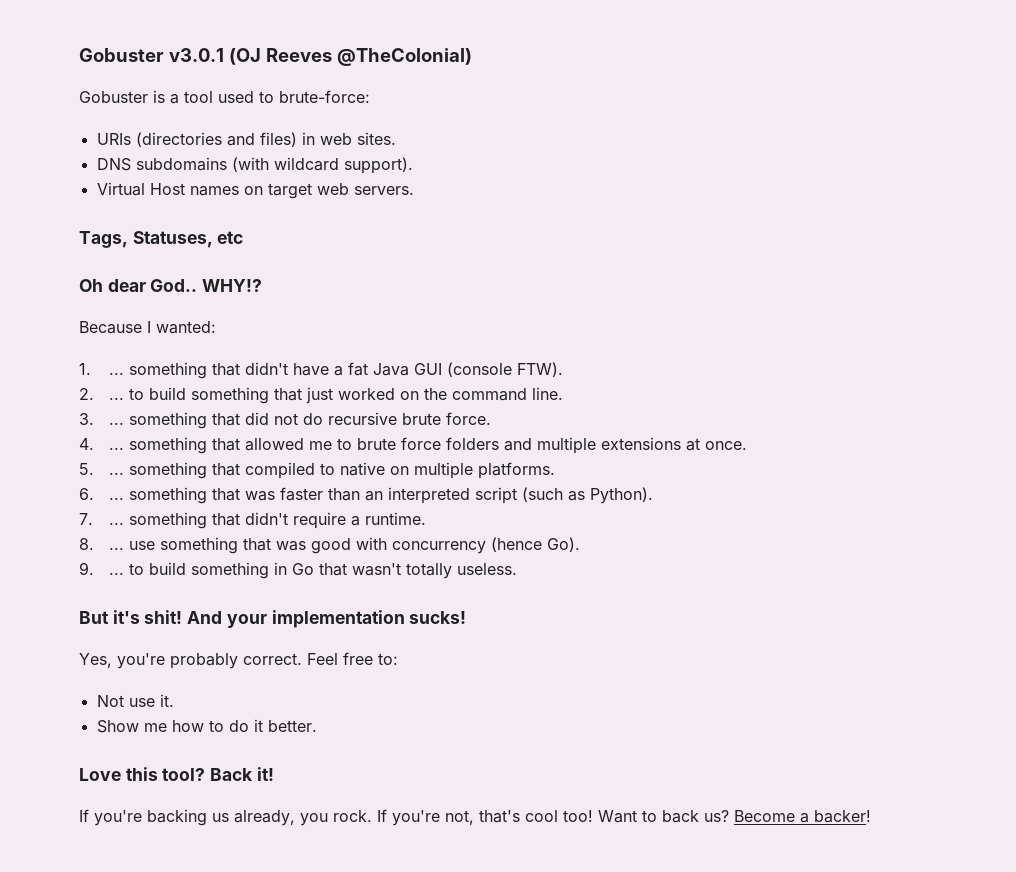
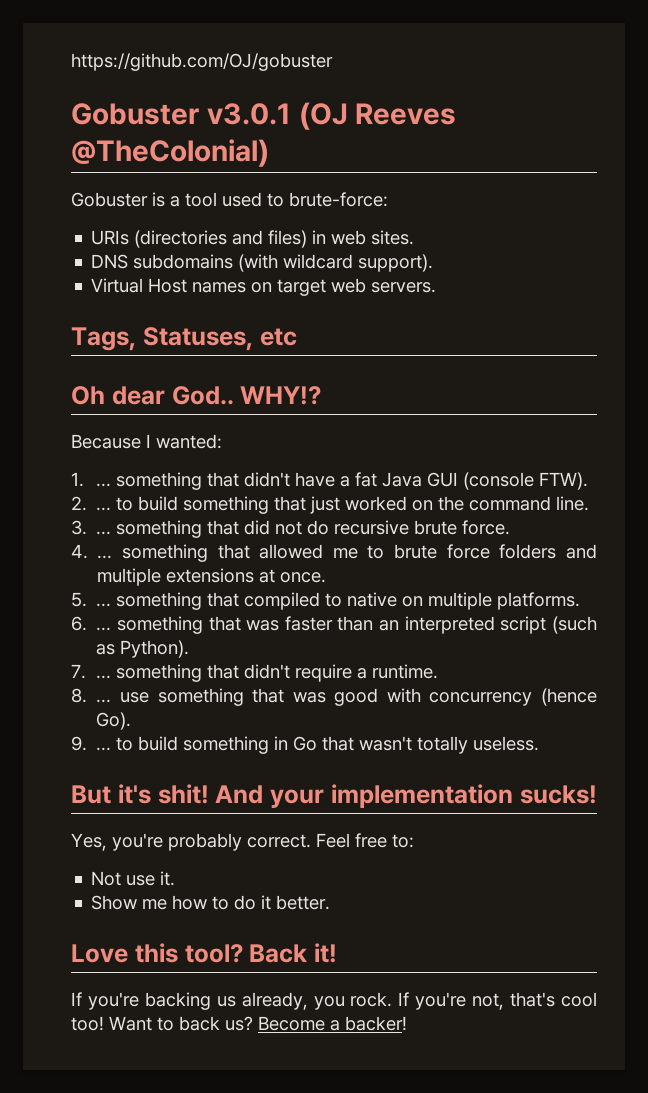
+ https://github.com/OJ/gobuster

